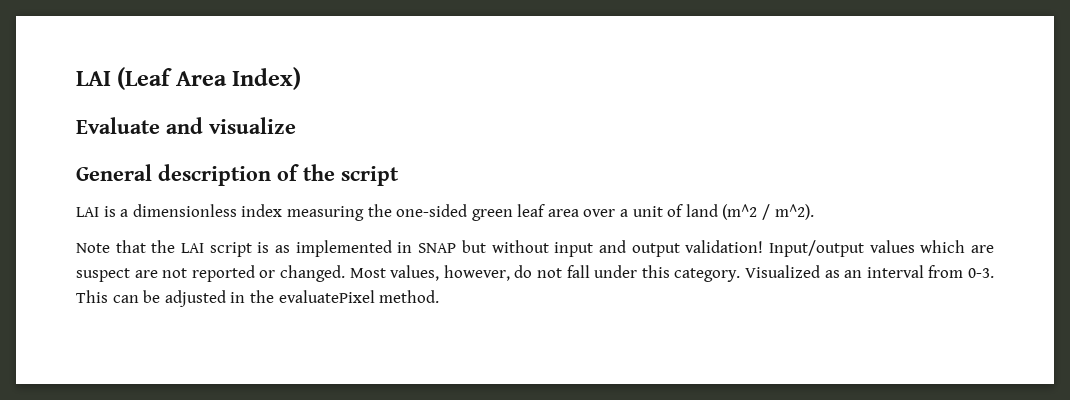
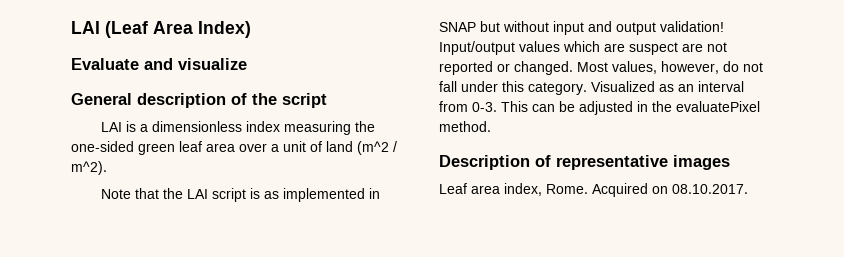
+ Description of representative images
+ Leaf area index, Rome. Acquired on 08.10.2017.

